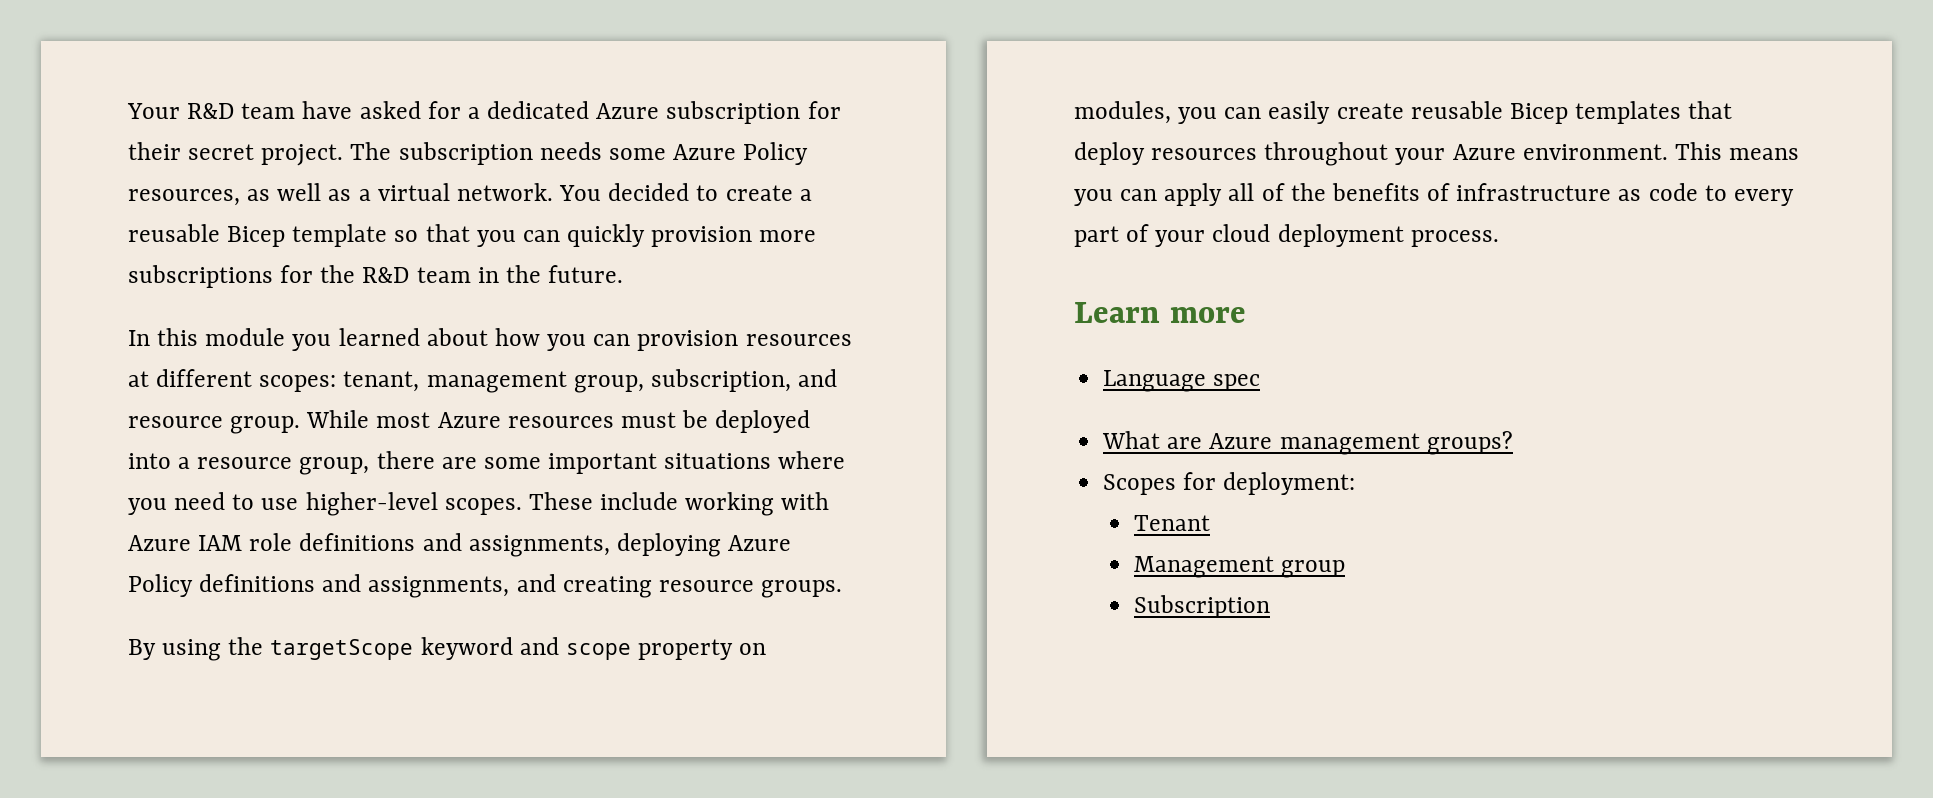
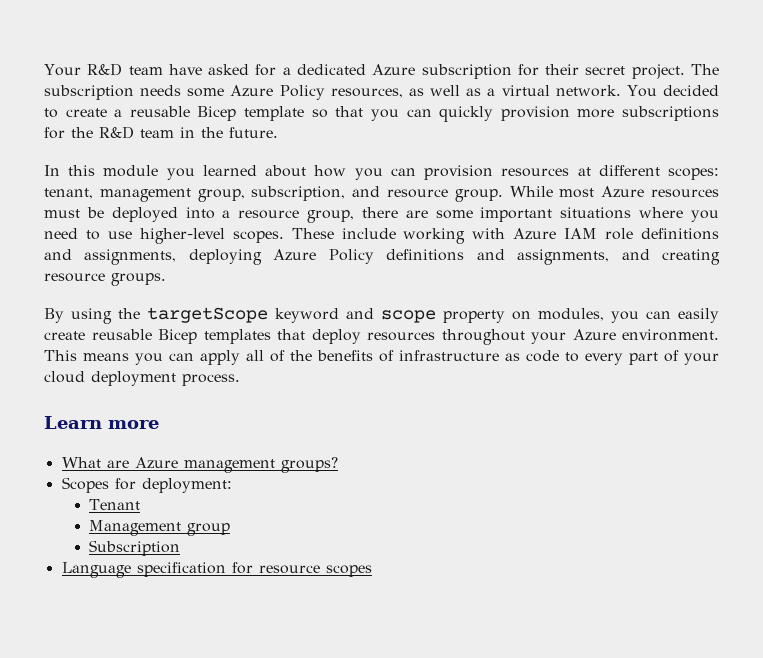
- Language spec
+ Language specification for resource scopes

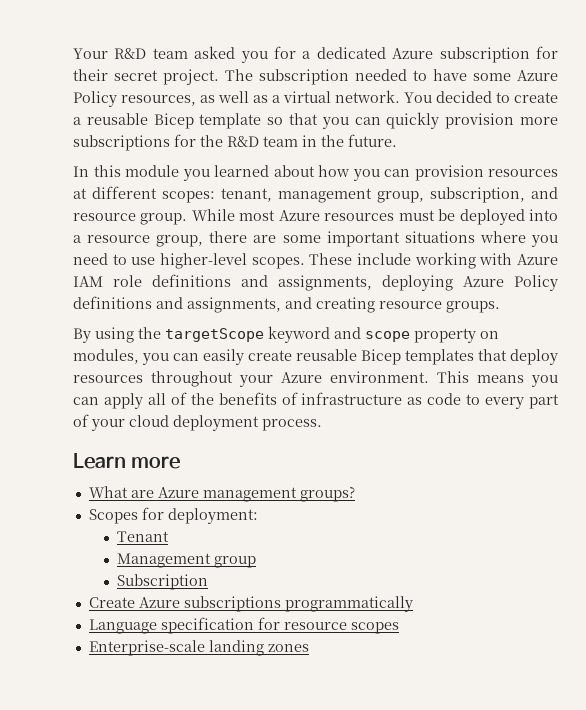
- Your R&D team have asked for a dedicated Azure subscription for their secret project.
+ Your R&D team asked you for a dedicated Azure subscription for their secret project.
- The subscription needs some Azure Policy resources, as well as a virtual network.
+ The subscription needed to have some Azure Policy resources, as well as a virtual network.
+ Create Azure subscriptions programmatically
+ Enterprise-scale landing zones

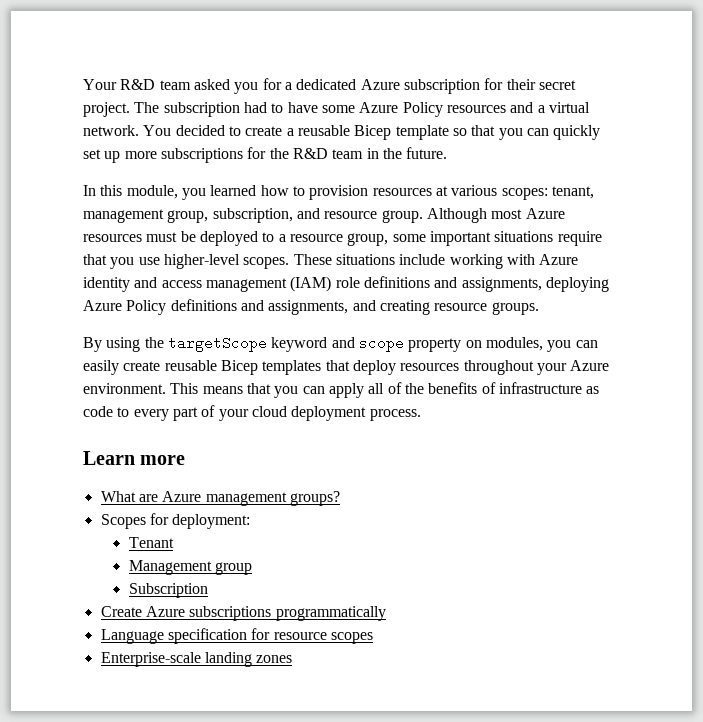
- The subscription needed to have some Azure Policy resources, as well as a virtual network.
+ The subscription had to have some Azure Policy resources and a virtual network.
- You decided to create a reusable Bicep template so that you can quickly provision more subscriptions for the R&D team in the future.
+ You decided to create a reusable Bicep template so that you can quickly set up more subscriptions for the R&D team in the future.
- In this module you learned about how you can provision resources at different scopes: tenant, management group, subscription, and resource group.
+ In this module, you learned how to provision resources at various scopes: tenant, management group, subscription, and resource group.
- While most Azure resources must be deployed into a resource group, there are some important situations where you need to use higher-level scopes.
+ Although most Azure resources must be deployed to a resource group, some important situations require that you use higher-level scopes.
- These include working with Azure IAM role definitions and assignments, deploying Azure Policy definitions and assignments, and creating resource groups.
+ These situations include working with Azure identity and access management (IAM) role definitions and assignments, deploying Azure Policy definitions and assignments, and creating resource groups.
- This means you can apply all of the benefits of infrastructure as code to every part of your cloud deployment process.
+ This means that you can apply all of the benefits of infrastructure as code to every part of your cloud deployment process.

